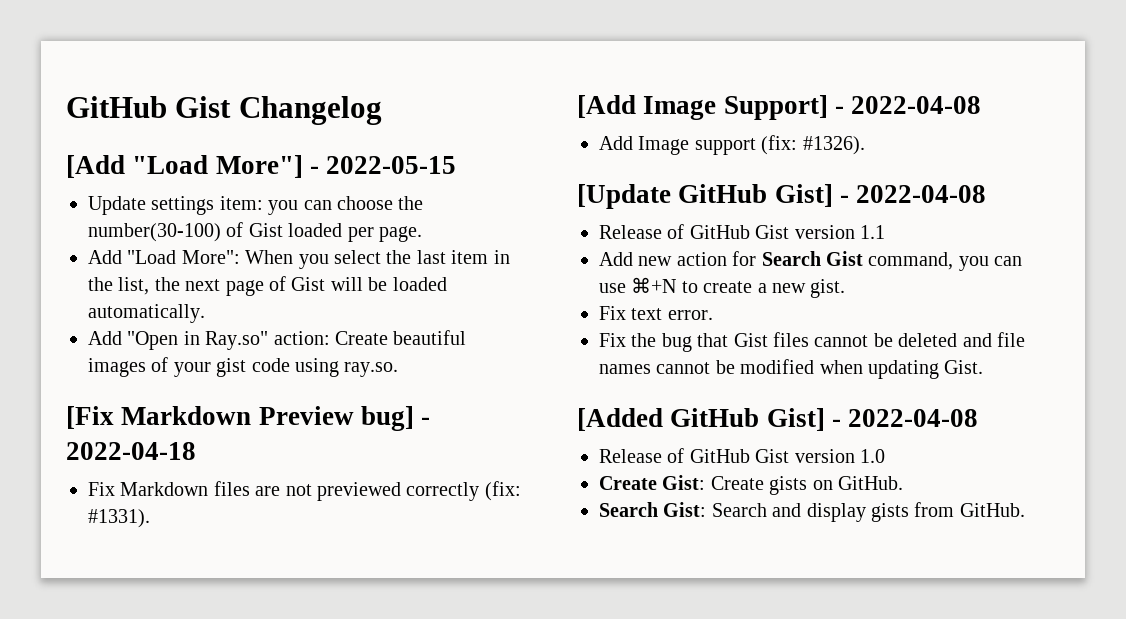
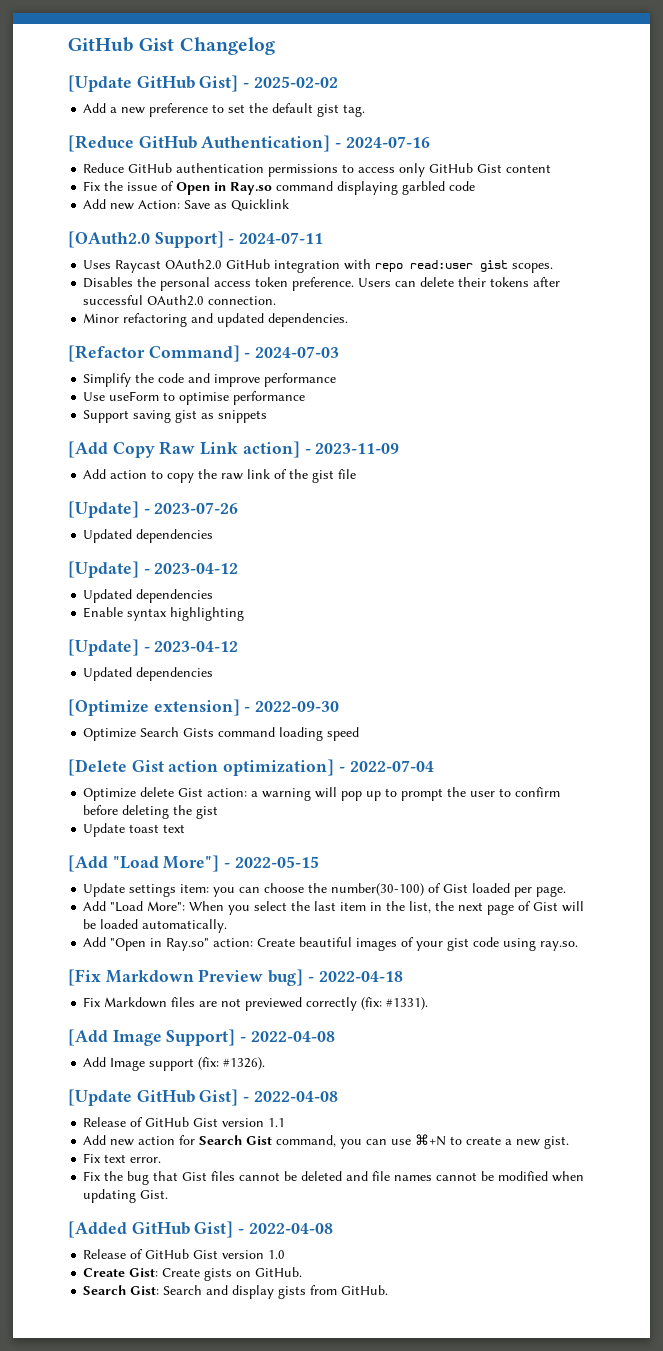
+ [Update GitHub Gist] - 2025-02-02
+ Add a new preference to set the default gist tag.
+ [Reduce GitHub Authentication] - 2024-07-16
+ Reduce GitHub authentication permissions to access only GitHub Gist content
+ Fix the issue of Open in Ray.so command displaying garbled code
+ Add new Action: Save as Quicklink
+ [OAuth2.0 Support] - 2024-07-11
+ Uses Raycast OAuth2.0 GitHub integration with repo read:user gist scopes.
+ Disables the personal access token preference. Users can delete their tokens after successful OAuth2.0 connection.
+ Minor refactoring and updated dependencies.
+ [Refactor Command] - 2024-07-03
+ Simplify the code and improve performance
+ Use useForm to optimise performance
+ Support saving gist as snippets
+ [Add Copy Raw Link action] - 2023-11-09
+ Add action to copy the raw link of the gist file
+ [Update] - 2023-07-26
+ Updated dependencies
+ [Update] - 2023-04-12
+ Updated dependencies
+ Enable syntax highlighting
+ [Update] - 2023-04-12
+ Updated dependencies
+ [Optimize extension] - 2022-09-30
+ Optimize Search Gists command loading speed
+ [Delete Gist action optimization] - 2022-07-04
+ Optimize delete Gist action: a warning will pop up to prompt the user to confirm before deleting the gist
+ Update toast text

